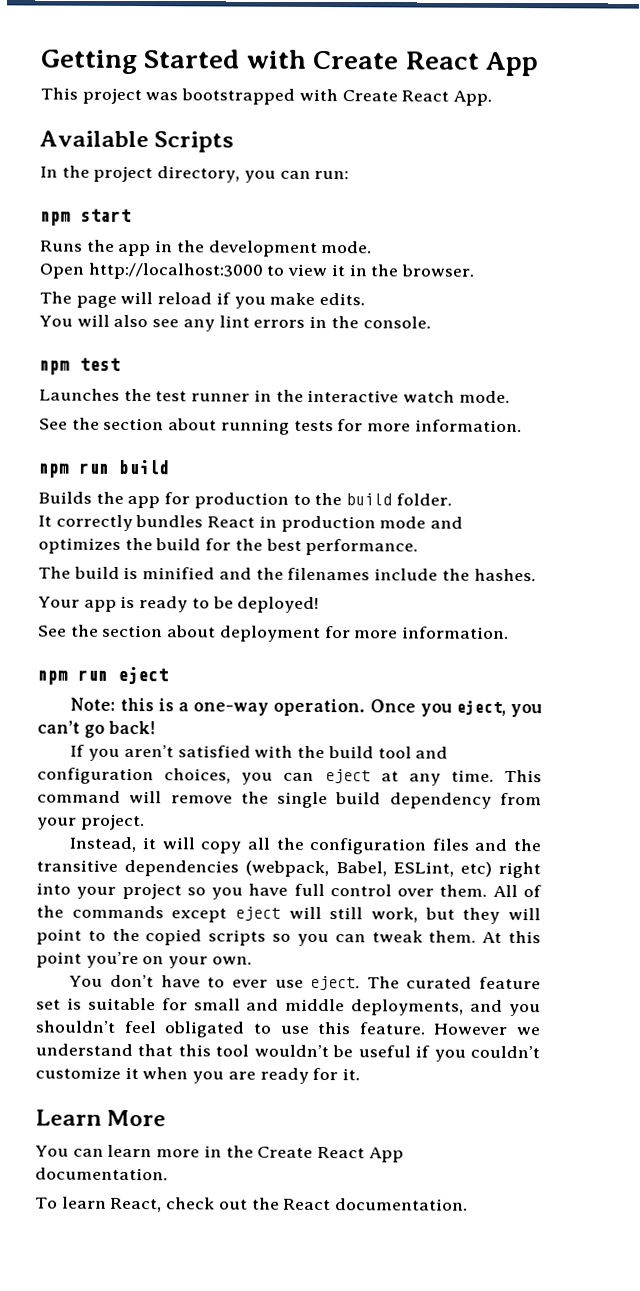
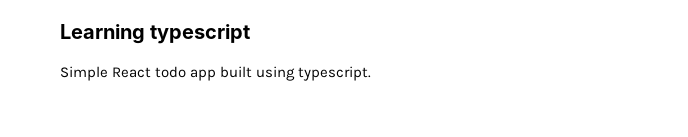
- Getting Started with Create React App
- This project was bootstrapped with Create React App.
- Available Scripts
- In the project directory, you can run:
- npm start
- Runs the app in the development mode.
- Open http://localhost:3000 to view it in the browser.
- The page will reload if you make edits.
- You will also see any lint errors in the console.
- npm test
- Launches the test runner in the interactive watch mode.
- See the section about running tests for more information.
- npm run build
- Builds the app for production to the build folder.
- It correctly bundles React in production mode and optimizes the build for the best performance.
- The build is minified and the filenames include the hashes.
- Your app is ready to be deployed!
- See the section about deployment for more information.
- npm run eject
- Note: this is a one-way operation. Once you eject, you can’t go back!
- If you aren’t satisfied with the build tool and configuration choices, you can eject at any time. This command will remove the single build dependency from your project.
- Instead, it will copy all the configuration files and the transitive dependencies (webpack, Babel, ESLint, etc) right into your project so you have full control over them. All of the commands except eject will still work, but they will point to the copied scripts so you can tweak them. At this point you’re on your own.
- You don’t have to ever use eject. The curated feature set is suitable for small and middle deployments, and you shouldn’t feel obligated to use this feature. However we understand that this tool wouldn’t be useful if you couldn’t customize it when you are ready for it.
- Learn More
- You can learn more in the Create React App documentation.
- To learn React, check out the React documentation.
+ Learning typescript
+ Simple React todo app built using typescript.

